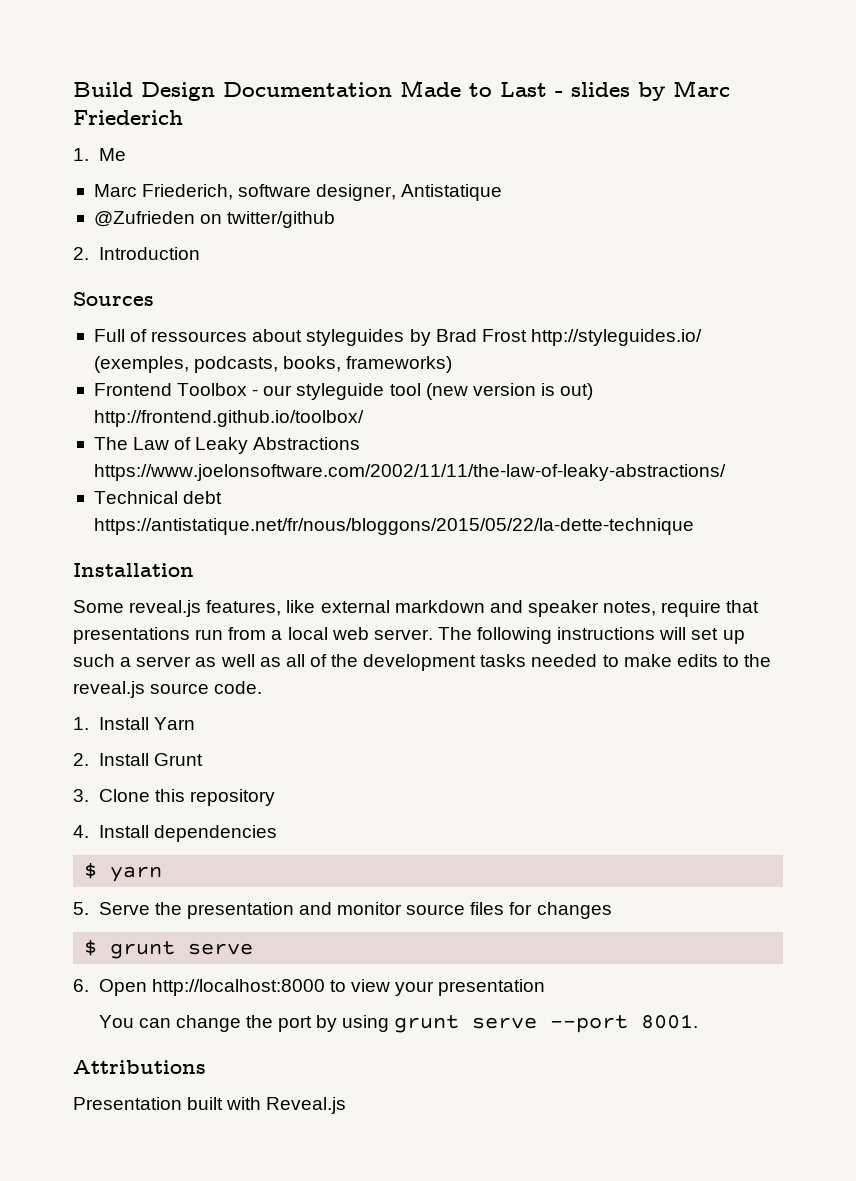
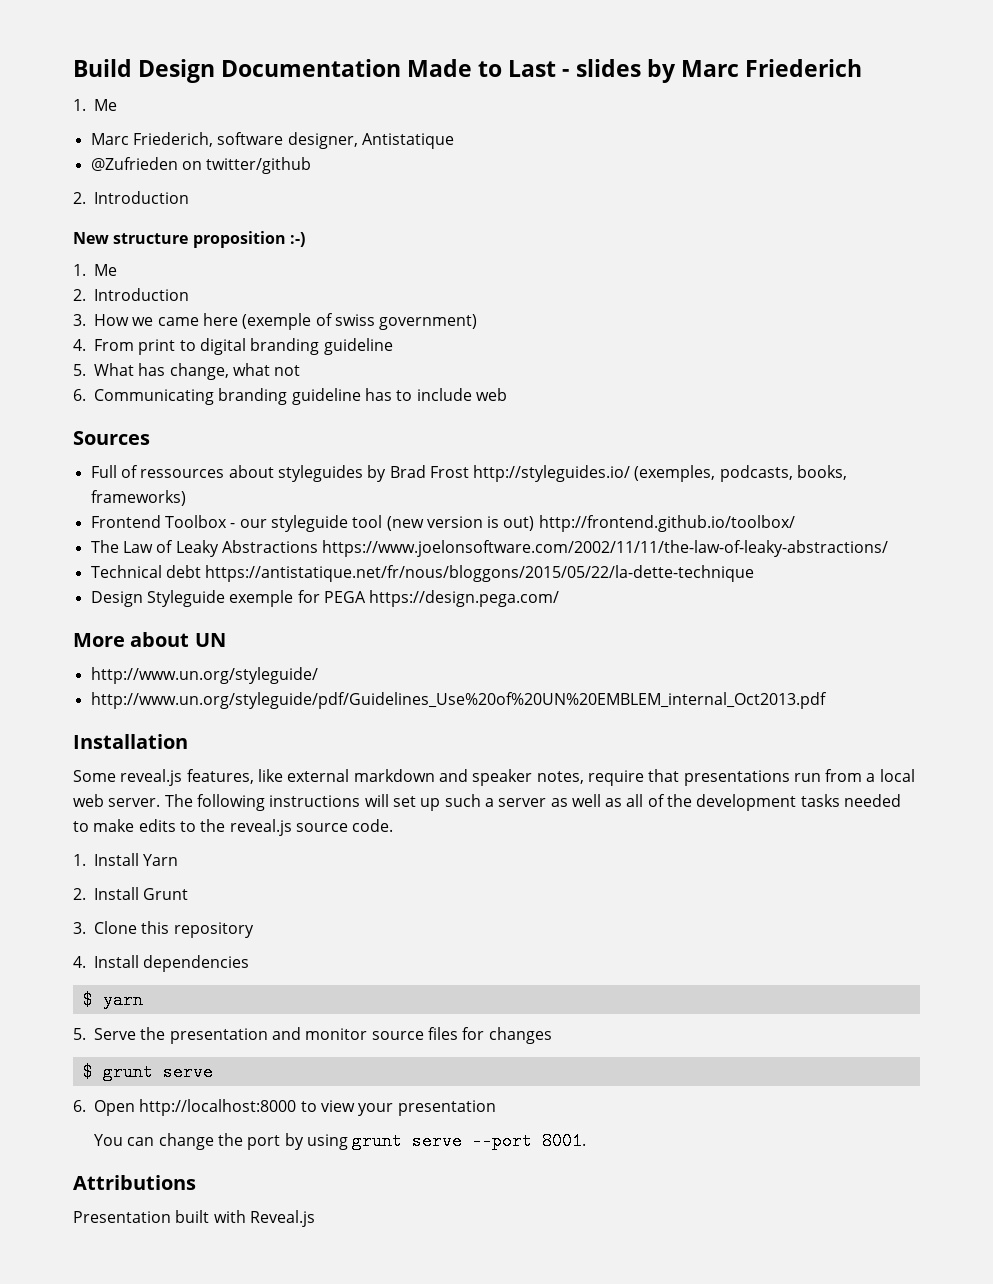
+ New structure proposition :-)
+ 1. Me
+ 2. Introduction
+ 3. How we came here (exemple of swiss government)
+ 4. From print to digital branding guideline
+ 5. What has change, what not
+ 6. Communicating branding guideline has to include web
+ Design Styleguide exemple for PEGA https://design.pega.com/
+ More about UN
+ http://www.un.org/styleguide/
+ http://www.un.org/styleguide/pdf/Guidelines_Use%20of%20UN%20EMBLEM_internal_Oct2013.pdf

